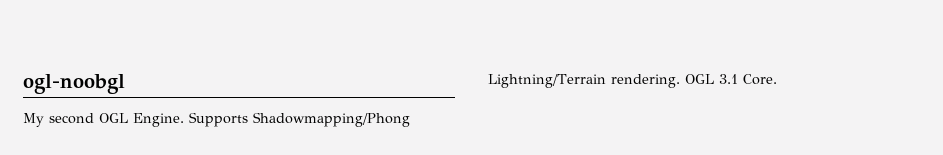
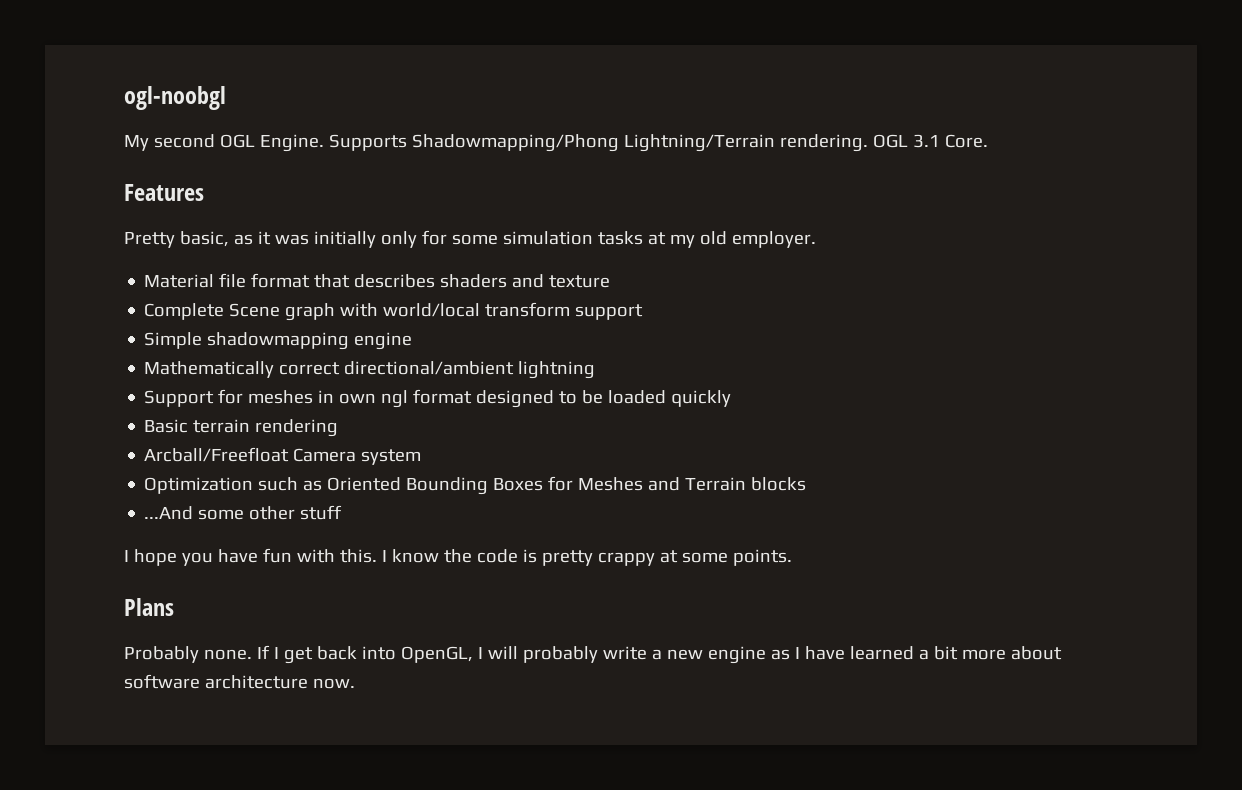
+ Features
+ Pretty basic, as it was initially only for some simulation tasks at my old employer.
+ Material file format that describes shaders and texture
+ Complete Scene graph with world/local transform support
+ Simple shadowmapping engine
+ Mathematically correct directional/ambient lightning
+ Support for meshes in own ngl format designed to be loaded quickly
+ Basic terrain rendering
+ Arcball/Freefloat Camera system
+ Optimization such as Oriented Bounding Boxes for Meshes and Terrain blocks
+ ...And some other stuff
+ I hope you have fun with this. I know the code is pretty crappy at some points.
+ Plans
+ Probably none. If I get back into OpenGL, I will probably write a new engine as I have learned a bit more about software architecture now.

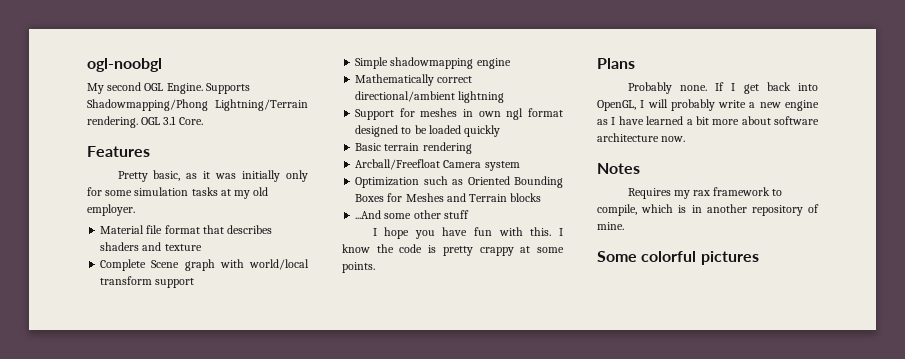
+ Notes
+ Requires my rax framework to compile, which is in another repository of mine.
+ Some colorful pictures

